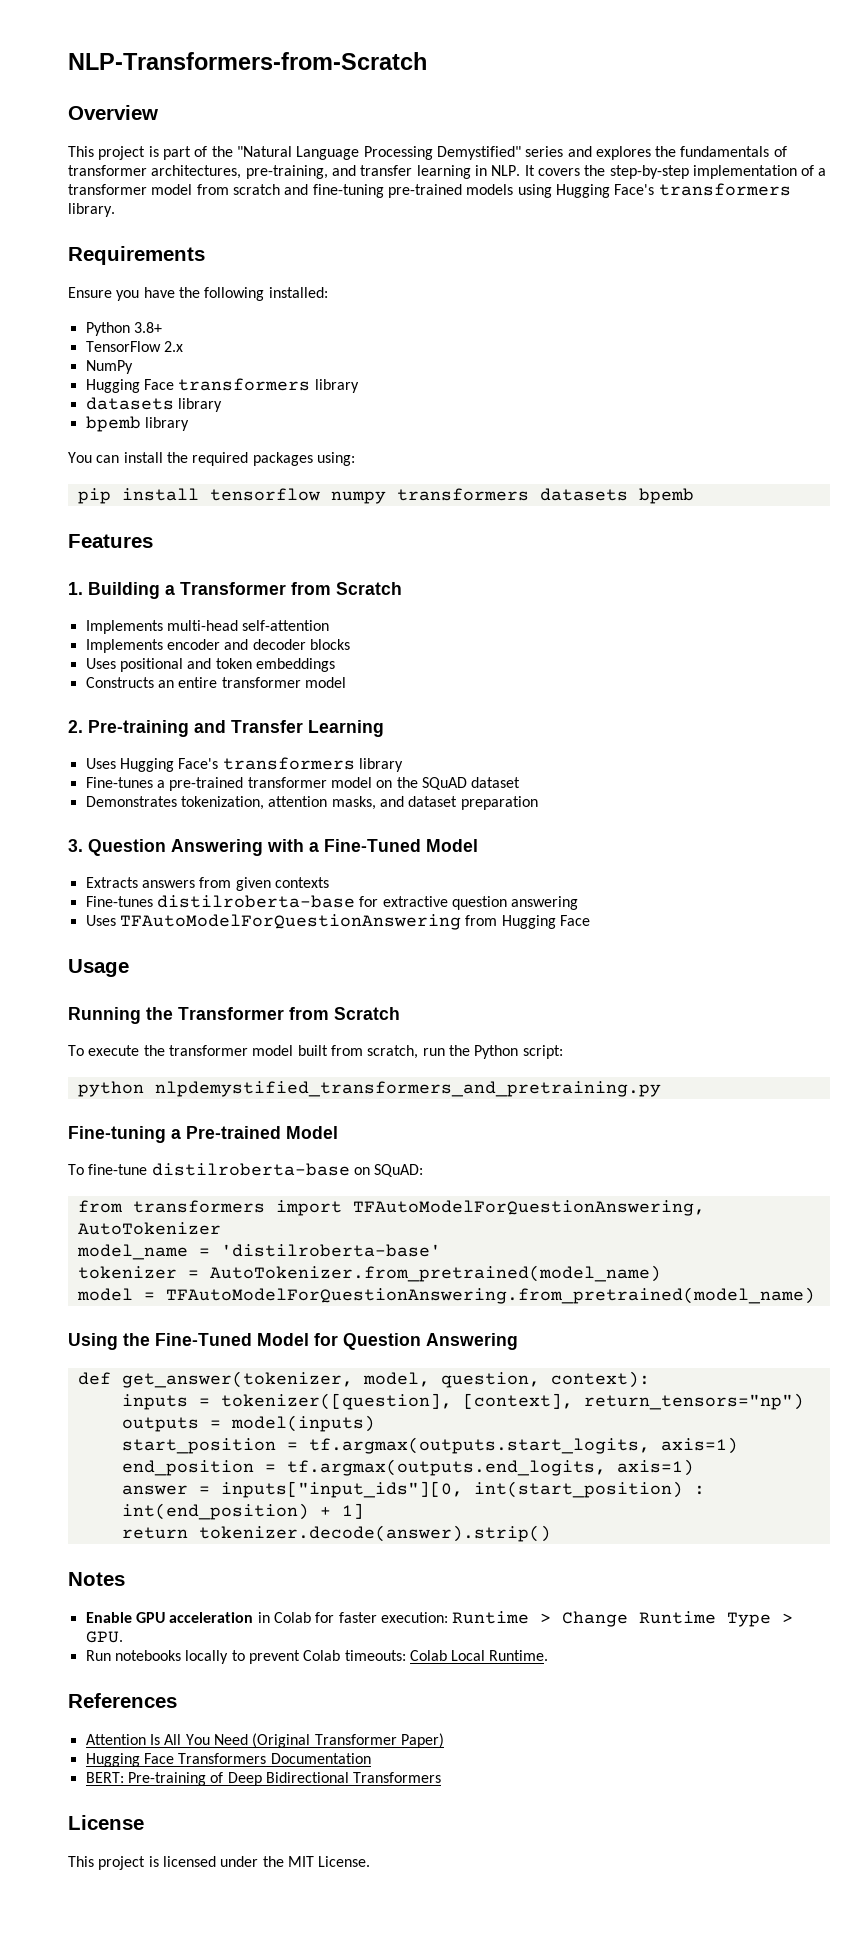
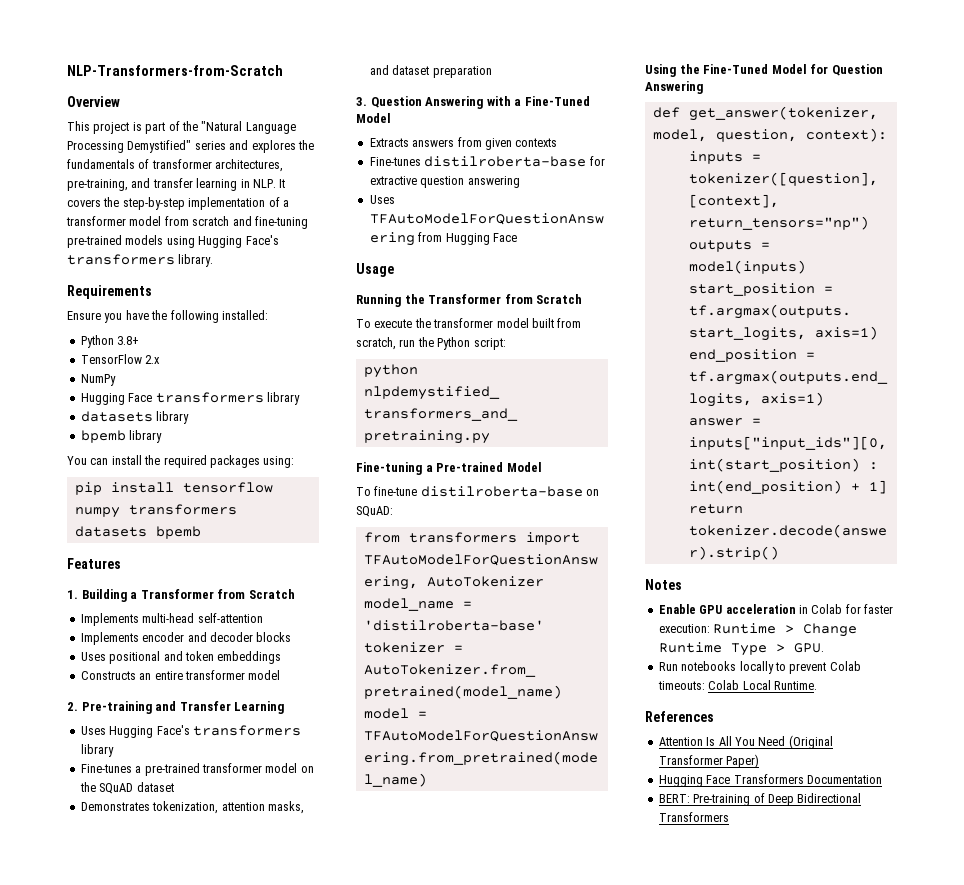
- License
- This project is licensed under the MIT License.

